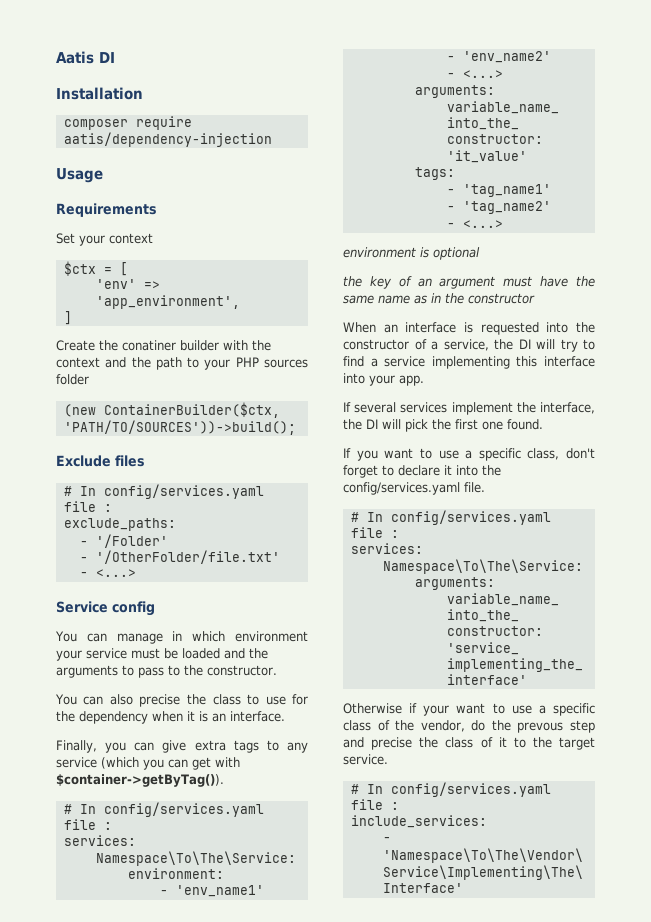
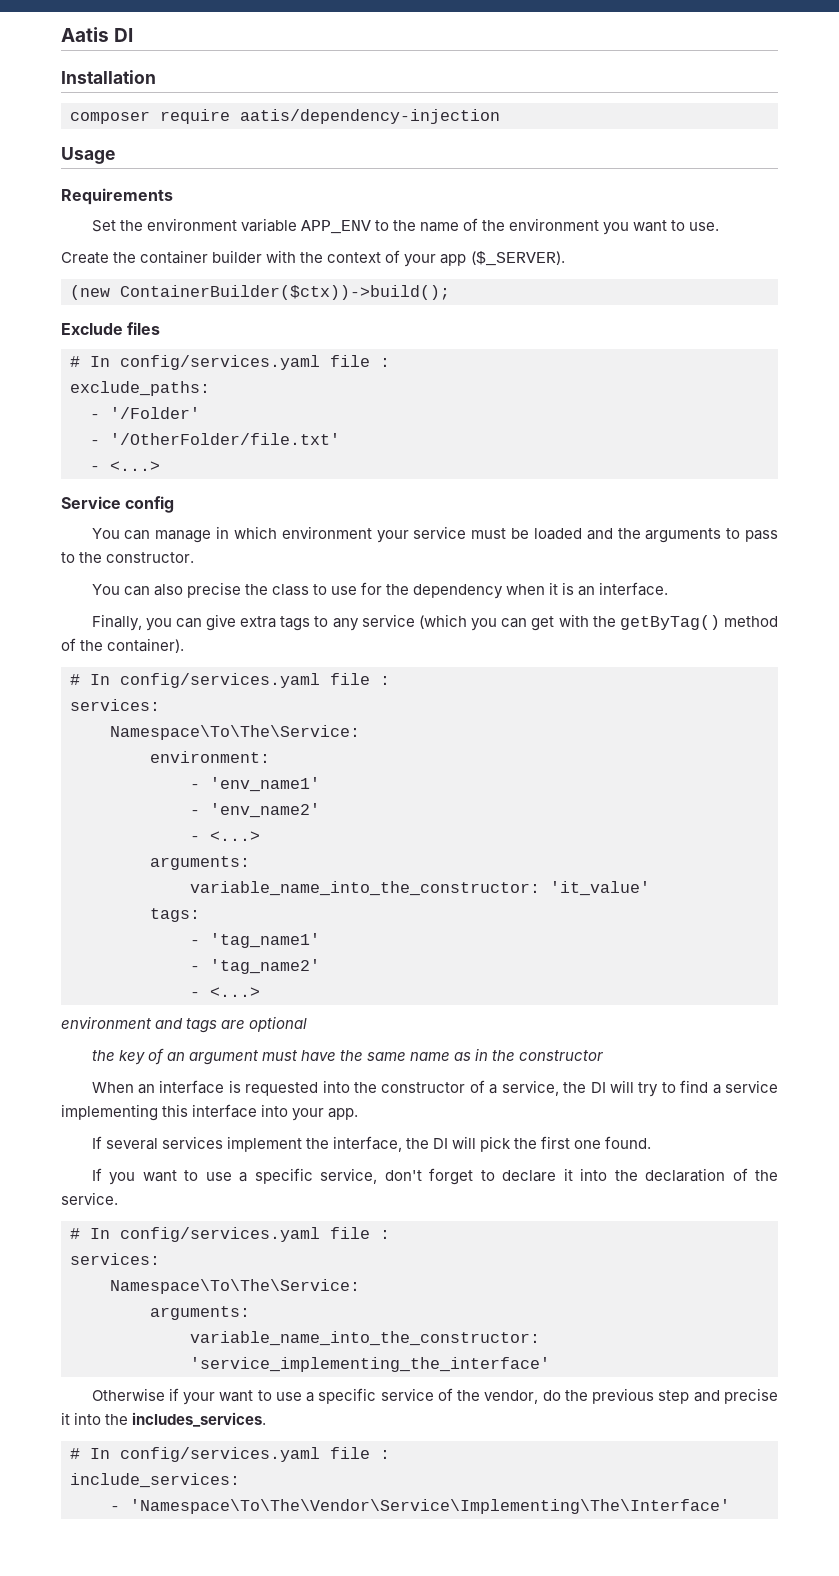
- Set your context
- $ctx = [
- 'env' => 'app_environment',
- ]
+ Set the environment variable APP_ENV to the name of the environment you want to use.
- Create the conatiner builder with the context and the path to your PHP sources folder
+ Create the container builder with the context of your app ($_SERVER).
- (new ContainerBuilder($ctx, 'PATH/TO/SOURCES'))->build();
+ (new ContainerBuilder($ctx))->build();
- Finally, you can give extra tags to any service (which you can get with $container->getByTag()).
+ Finally, you can give extra tags to any service (which you can get with the getByTag() method of the container).
- environment is optional
+ environment and tags are optional
- If you want to use a specific class, don't forget to declare it into the config/services.yaml file.
+ If you want to use a specific service, don't forget to declare it into the declaration of the service.
- Otherwise if your want to use a specific class of the vendor, do the prevous step and precise the class of it to the target service.
+ Otherwise if your want to use a specific service of the vendor, do the previous step and precise it into the includes_services.

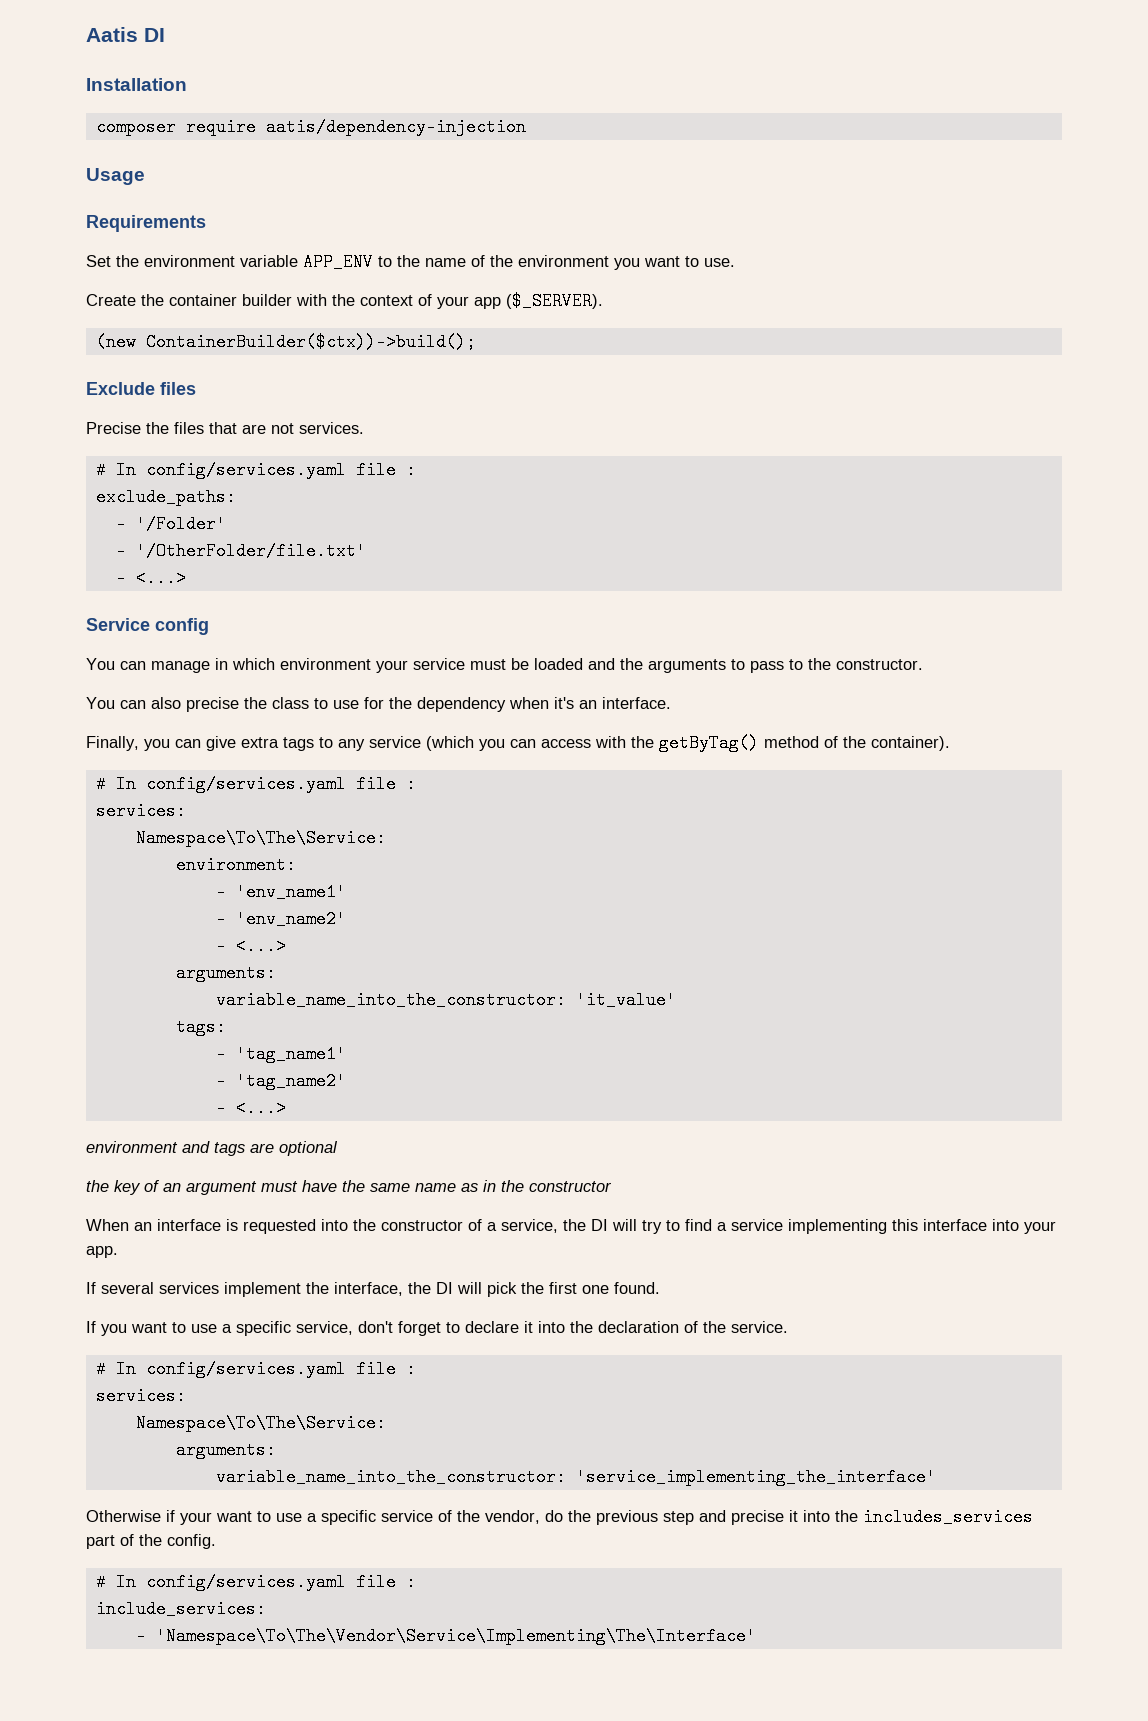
+ Precise the files that are not services.
- You can also precise the class to use for the dependency when it is an interface.
+ You can also precise the class to use for the dependency when it's an interface.
- Finally, you can give extra tags to any service (which you can get with the getByTag() method of the container).
+ Finally, you can give extra tags to any service (which you can access with the getByTag() method of the container).
- Otherwise if your want to use a specific service of the vendor, do the previous step and precise it into the includes_services.
+ Otherwise if your want to use a specific service of the vendor, do the previous step and precise it into the includes_services part of the config.

